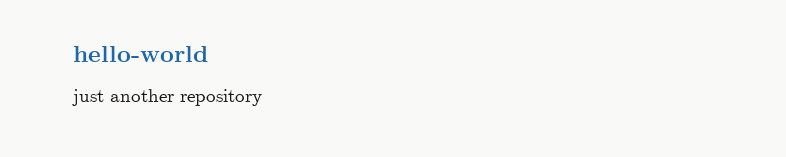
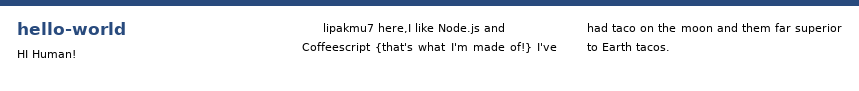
- just another repository
+ HI Human!
+ lipakmu7 here,I like Node.js and Coffeescript {that's what I'm made of!} I've had taco on the moon and them far superior to Earth tacos.

